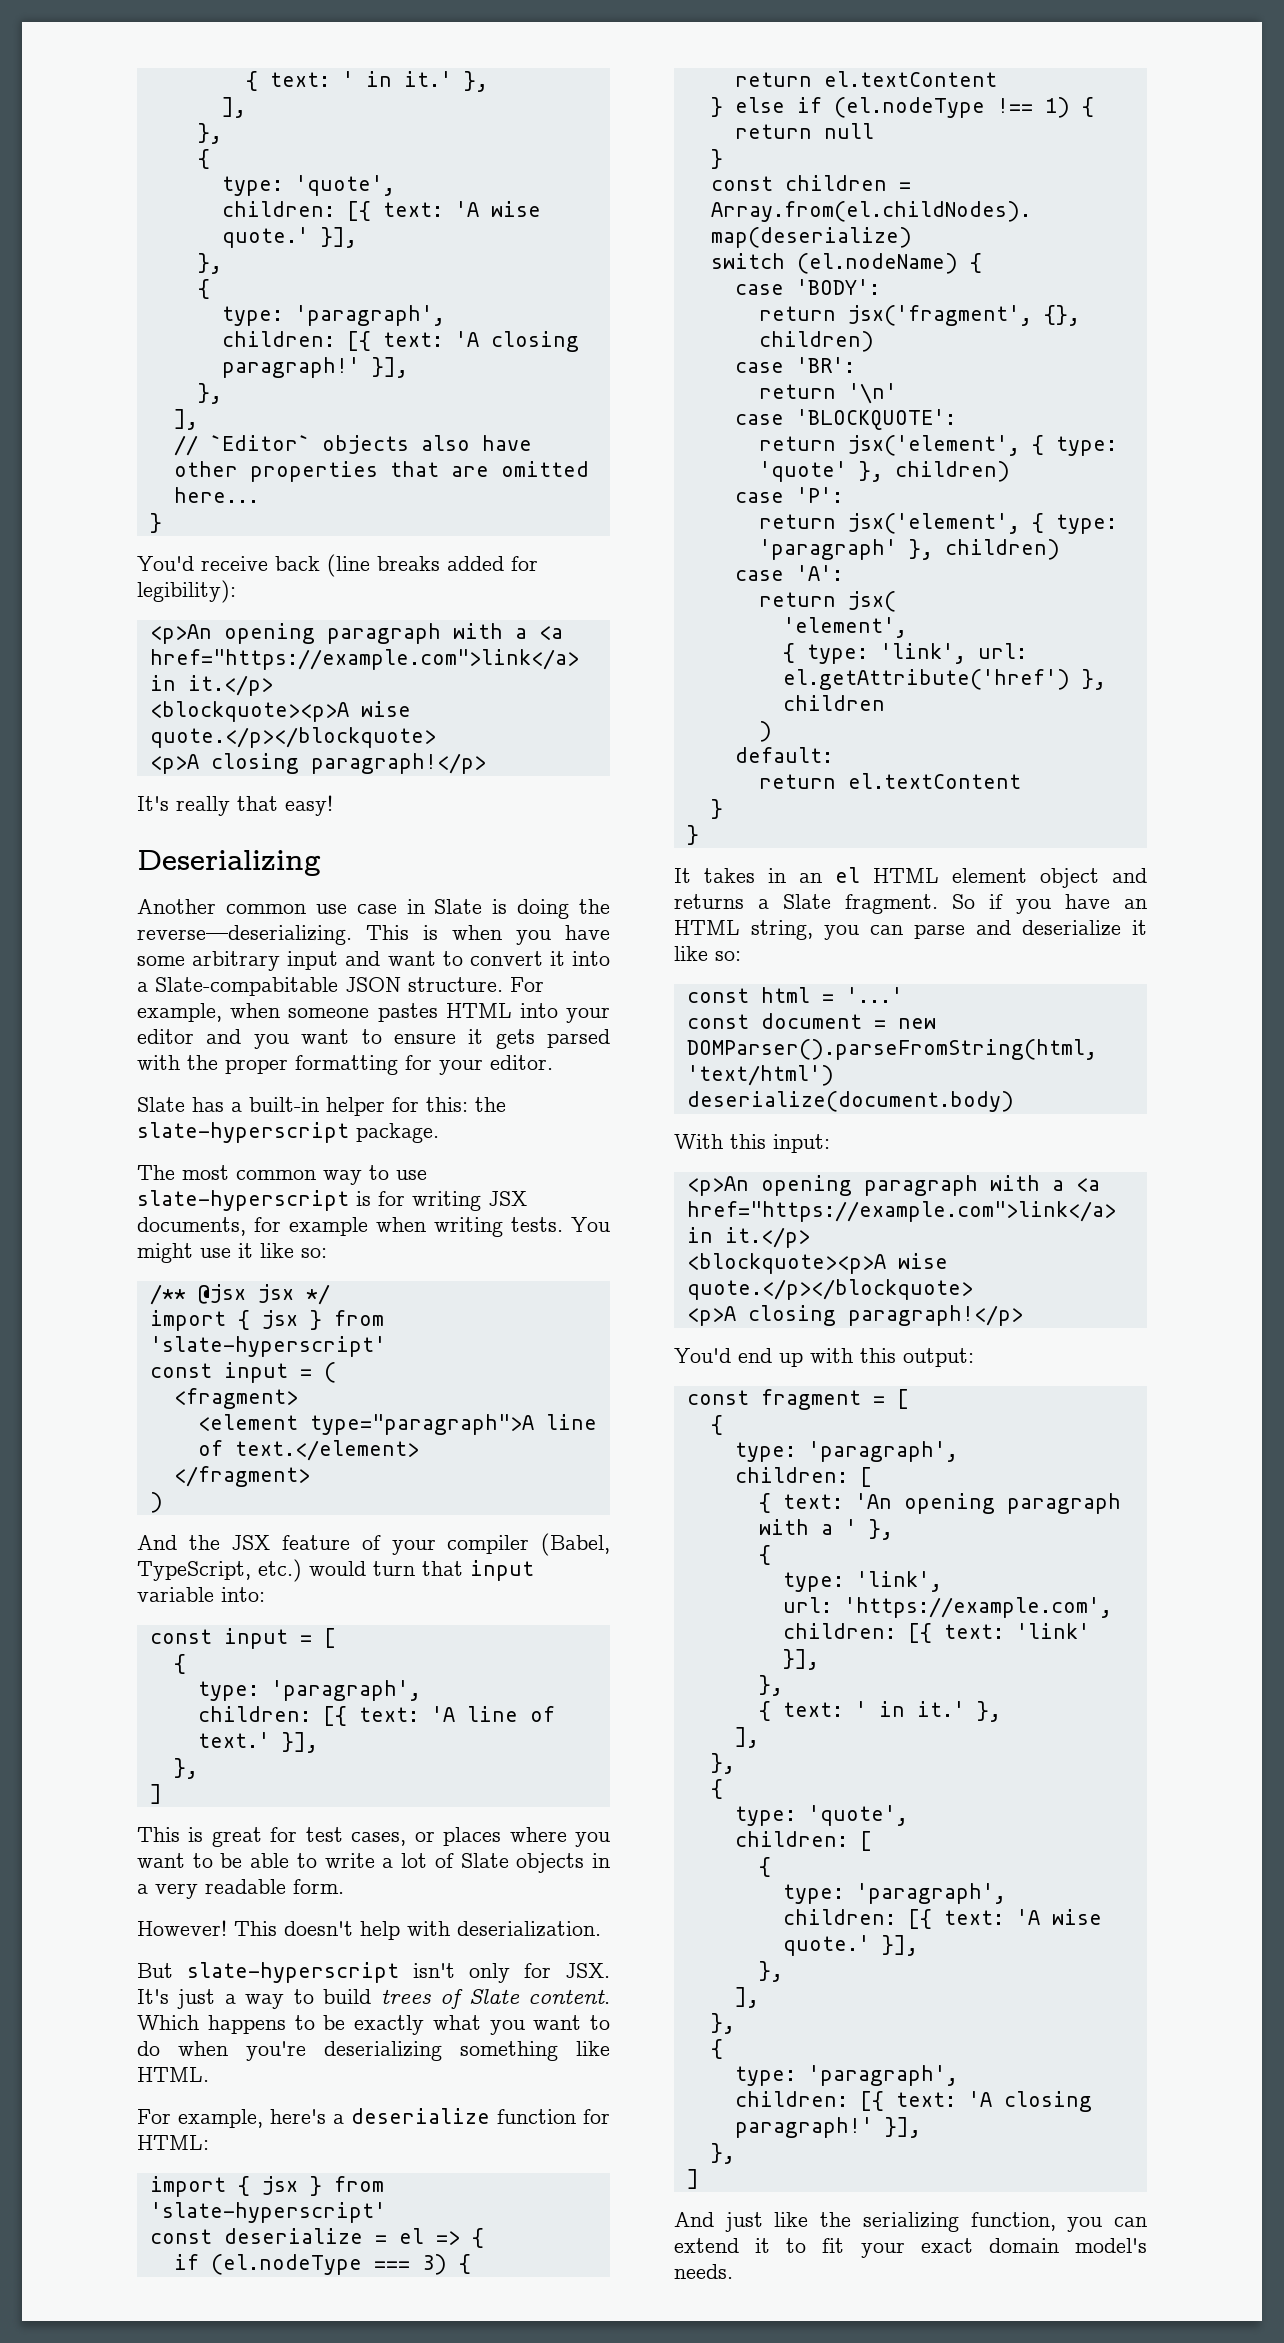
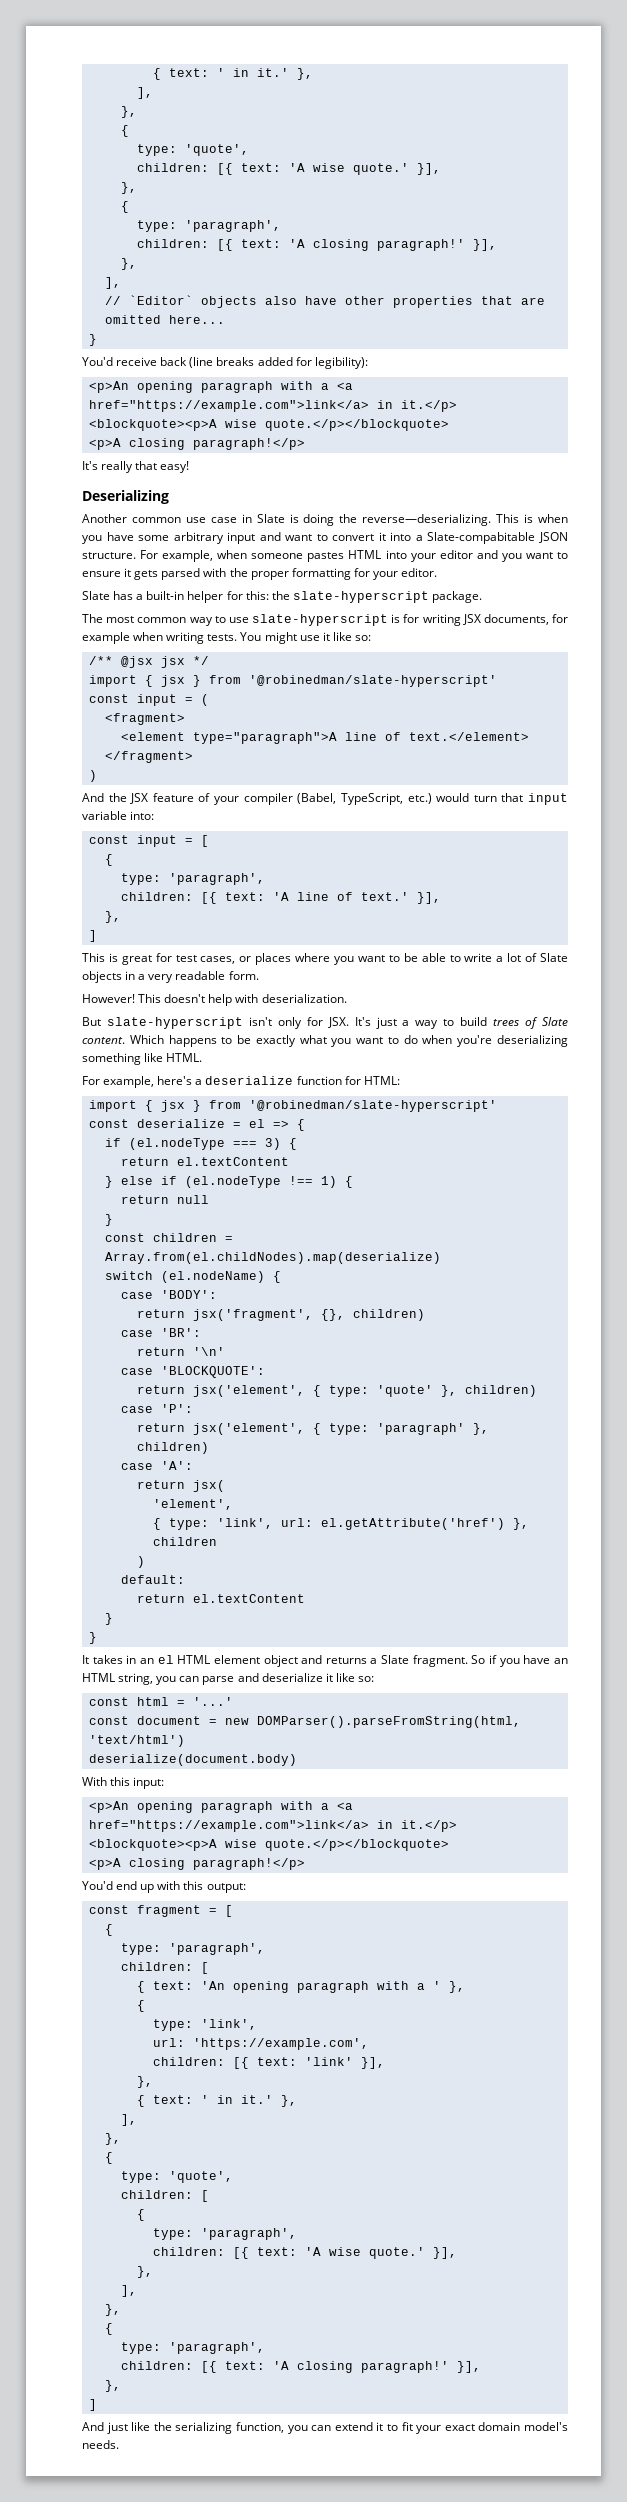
  /** @jsx jsx */
- import { jsx } from 'slate-hyperscript'
+ import { jsx } from '@robinedman/slate-hyperscript'
  For example, here's a deserialize function for HTML:
- import { jsx } from 'slate-hyperscript'
+ import { jsx } from '@robinedman/slate-hyperscript'

